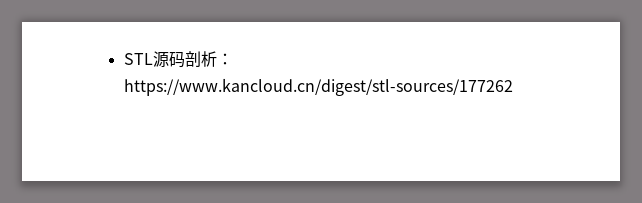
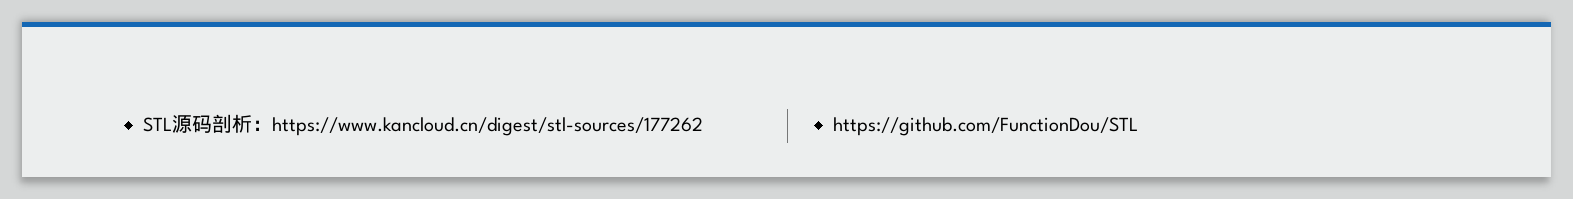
+ https://github.com/FunctionDou/STL

